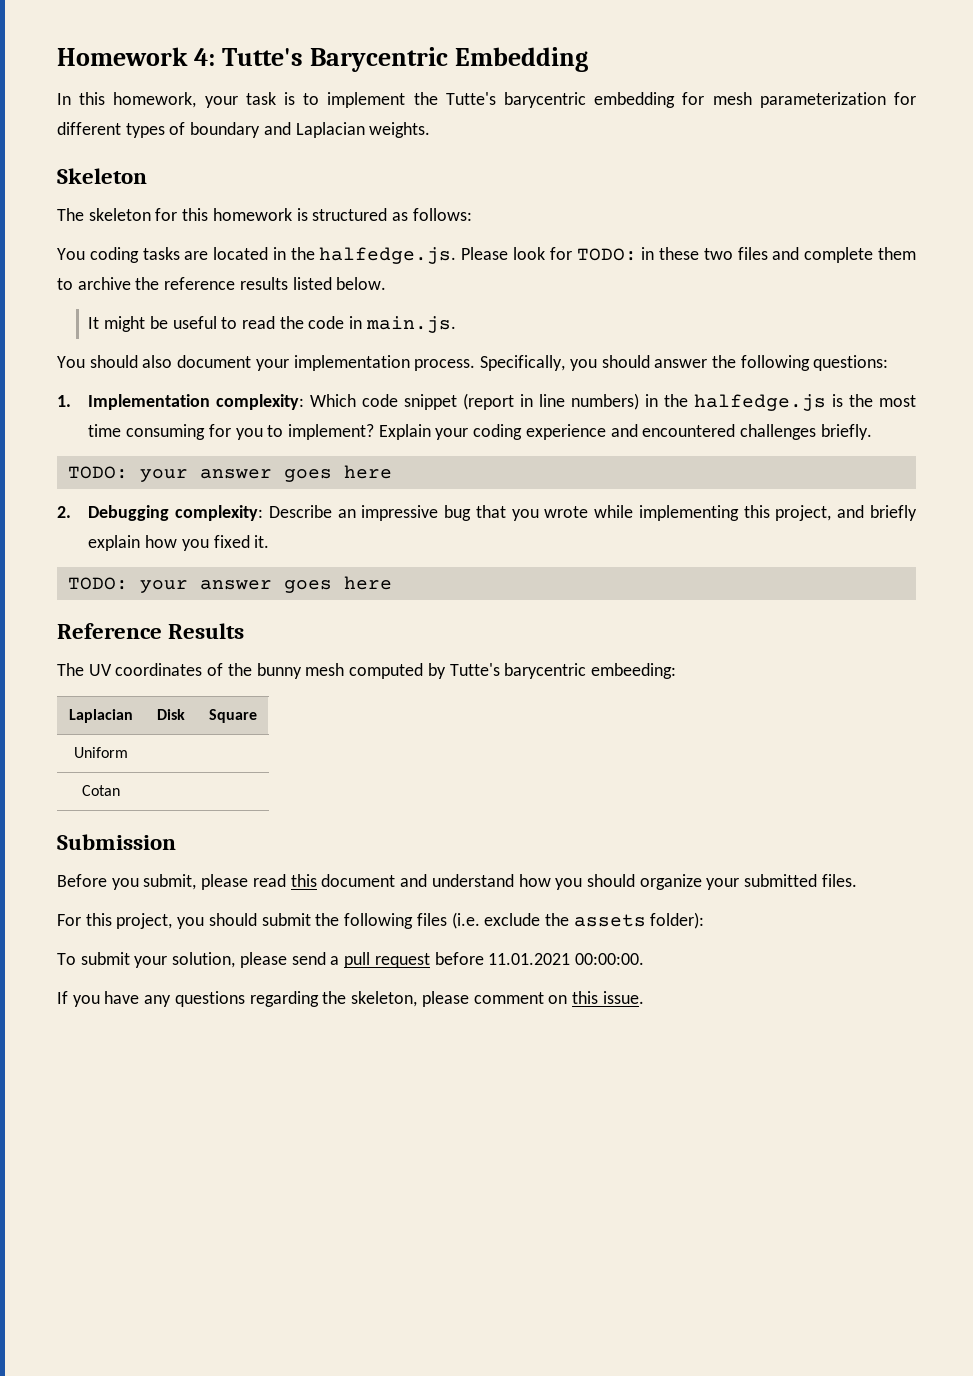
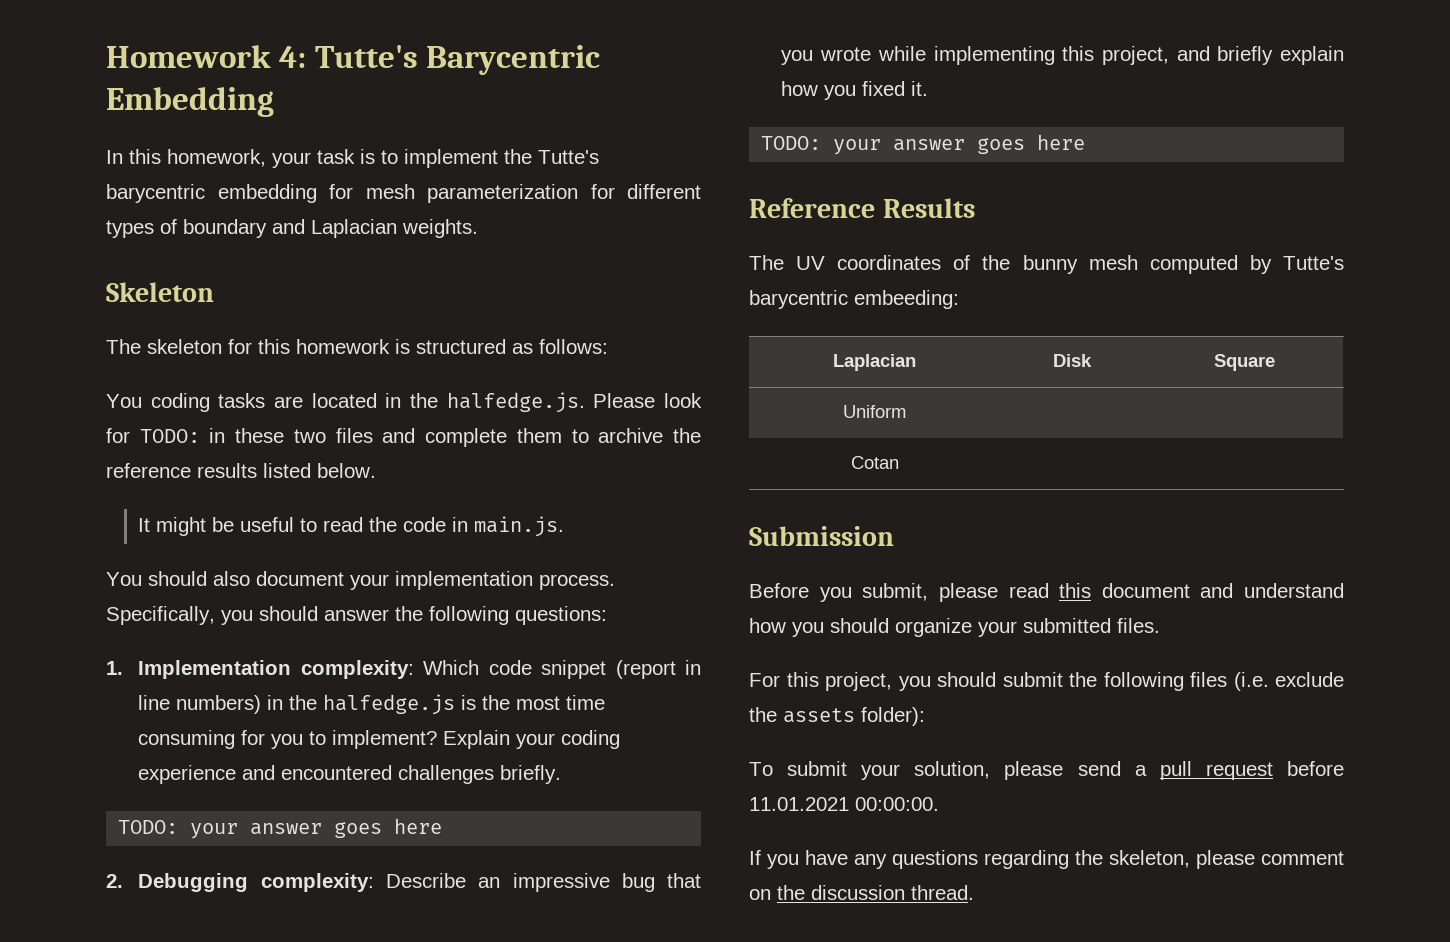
- If you have any questions regarding the skeleton, please comment on this issue.
+ If you have any questions regarding the skeleton, please comment on the discussion thread.

